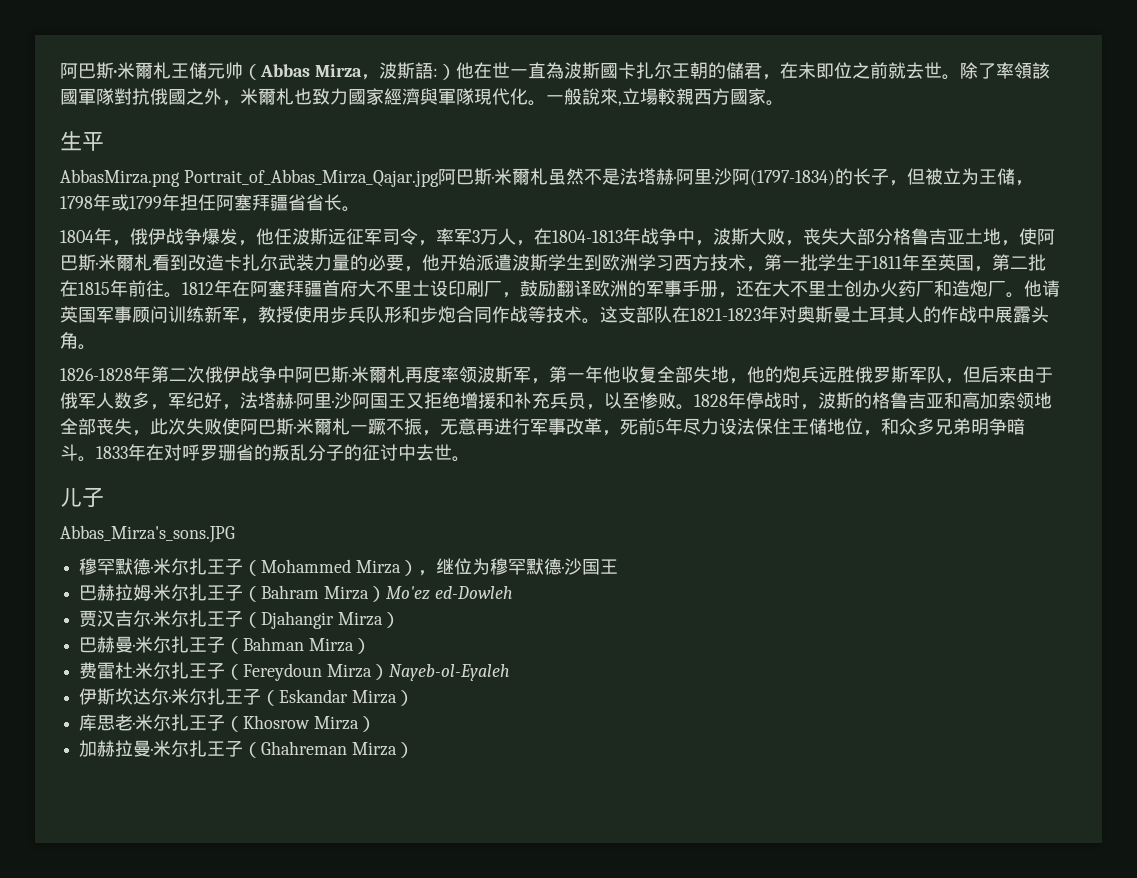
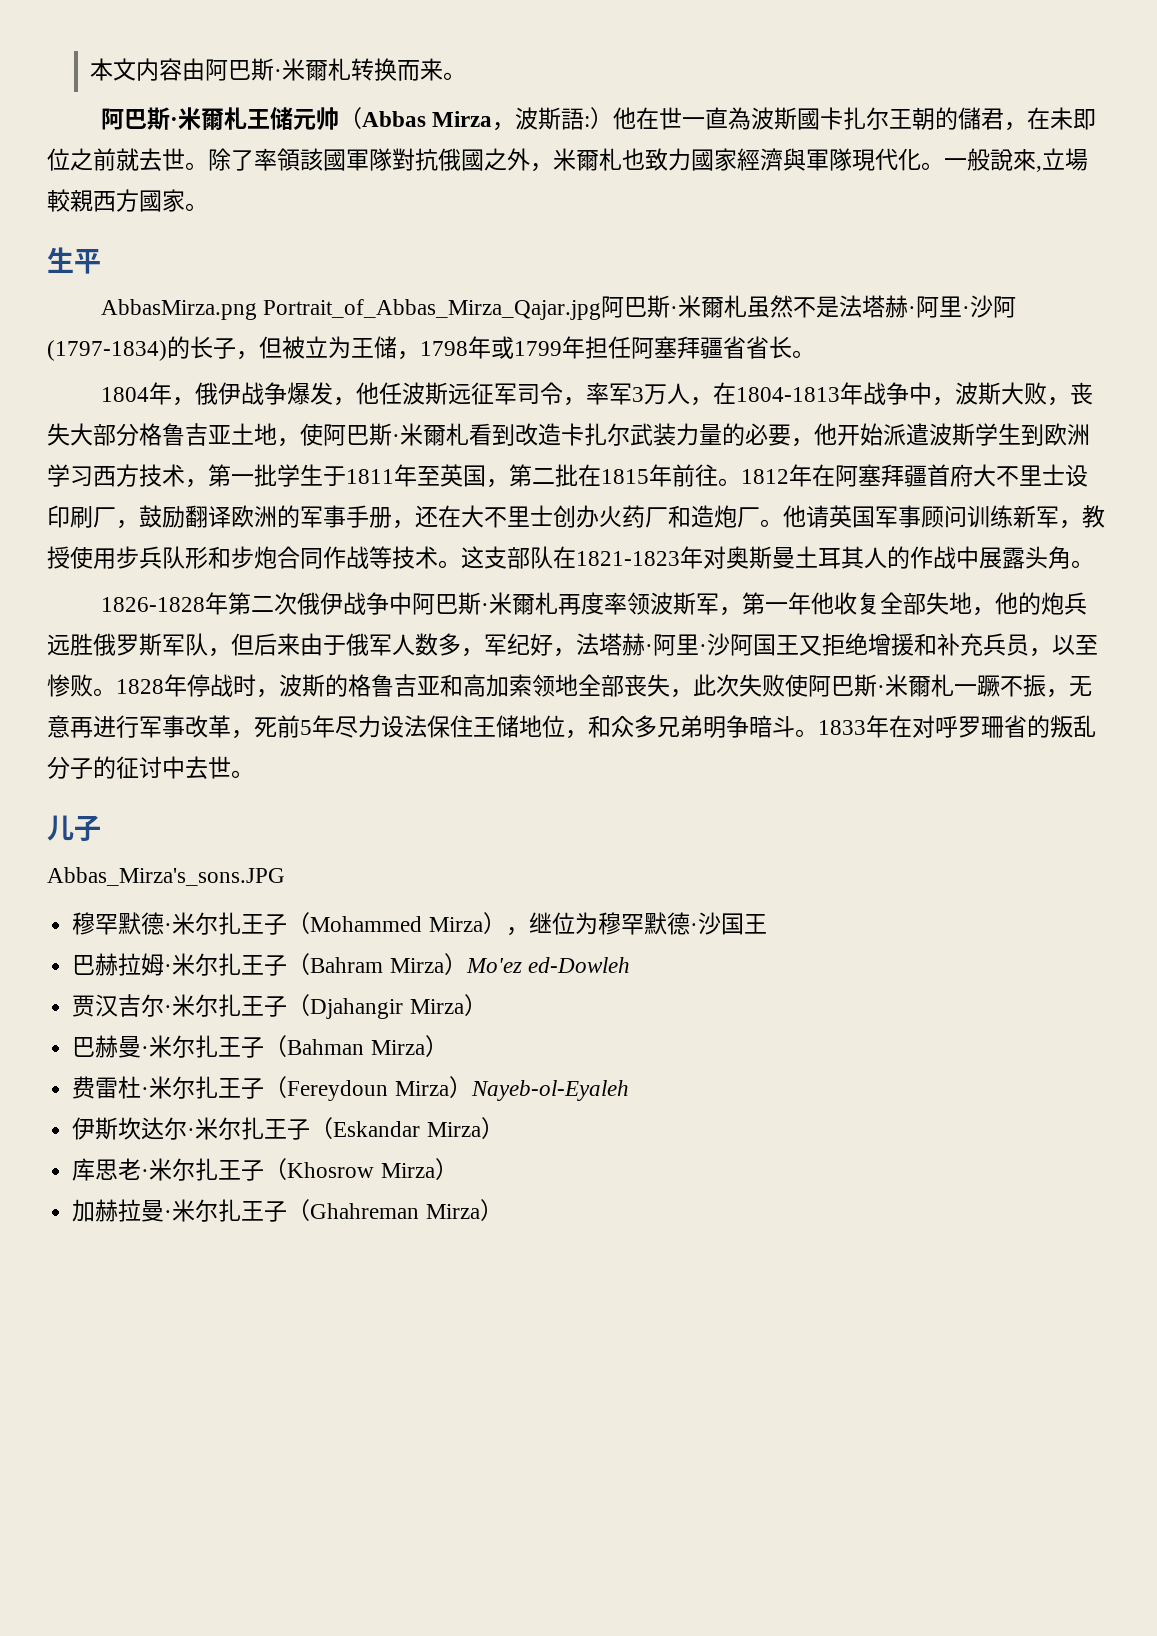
+ 本文内容由阿巴斯·米爾札转换而来。

